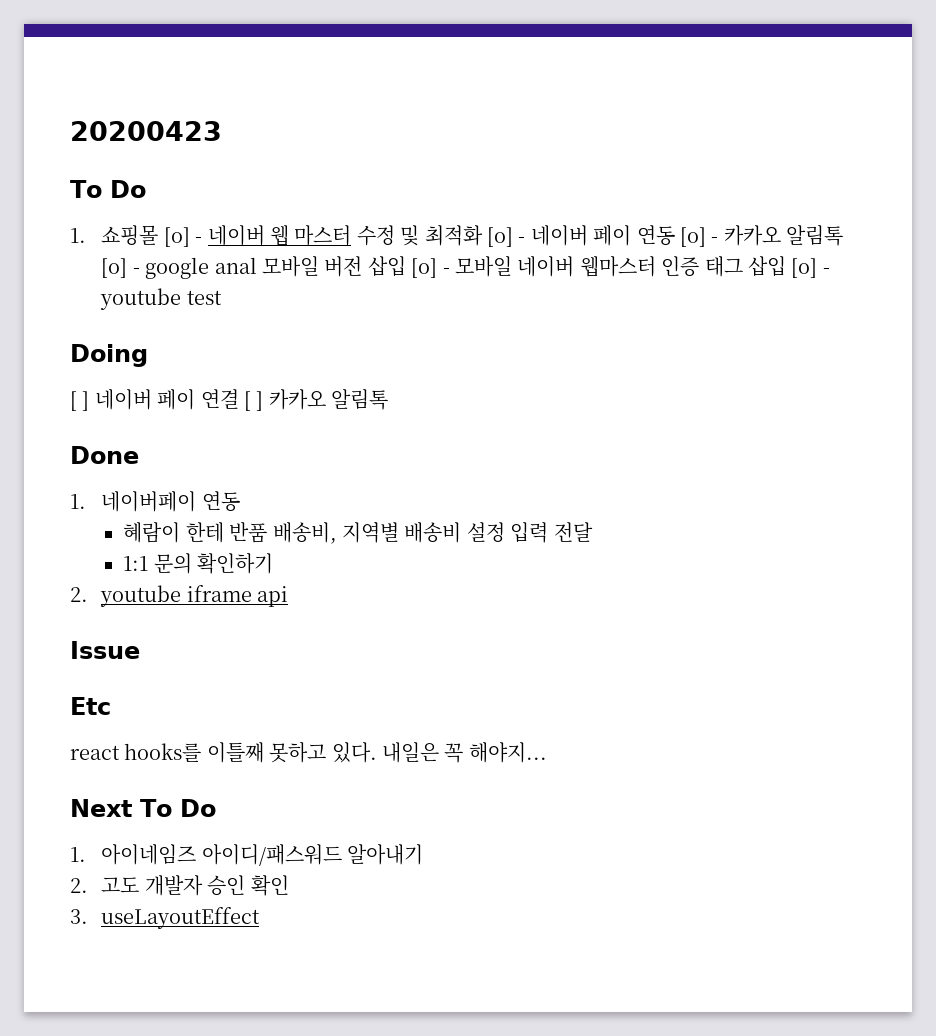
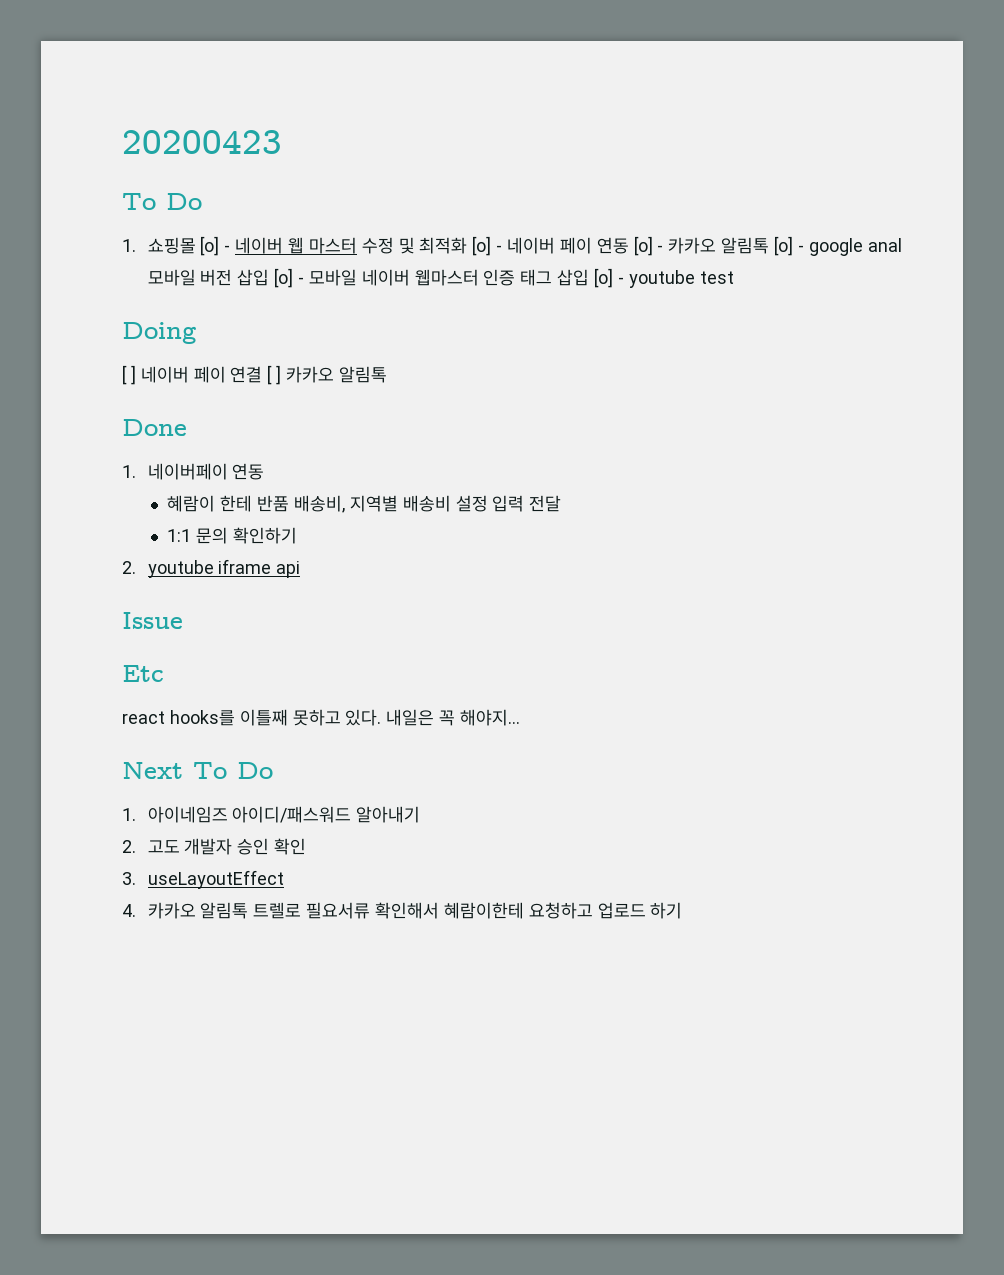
+ 4. 카카오 알림톡 트렐로 필요서류 확인해서 혜람이한테 요청하고 업로드 하기

